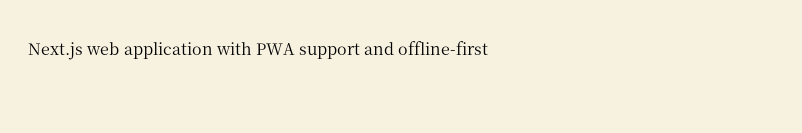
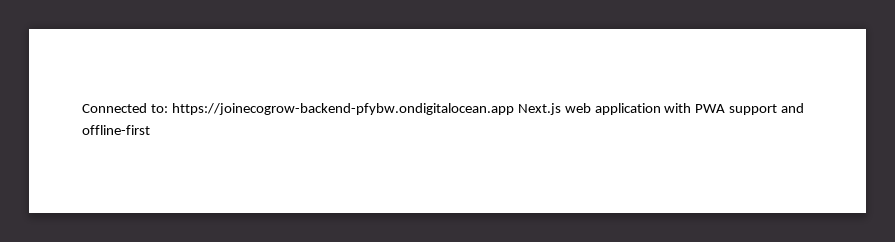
- Next.js web application with PWA support and offline-first
+ Connected to: https://joinecogrow-backend-pfybw.ondigitalocean.app Next.js web application with PWA support and offline-first

